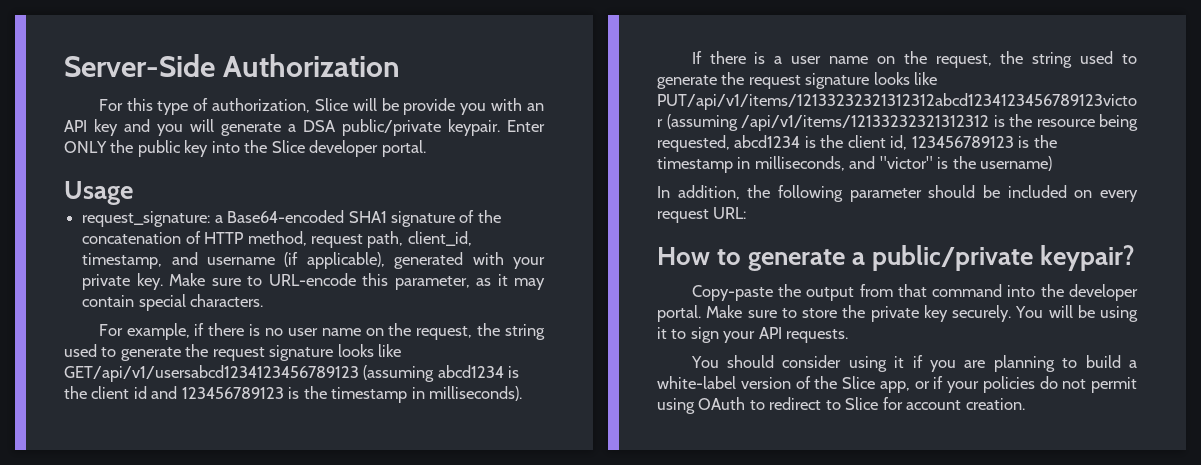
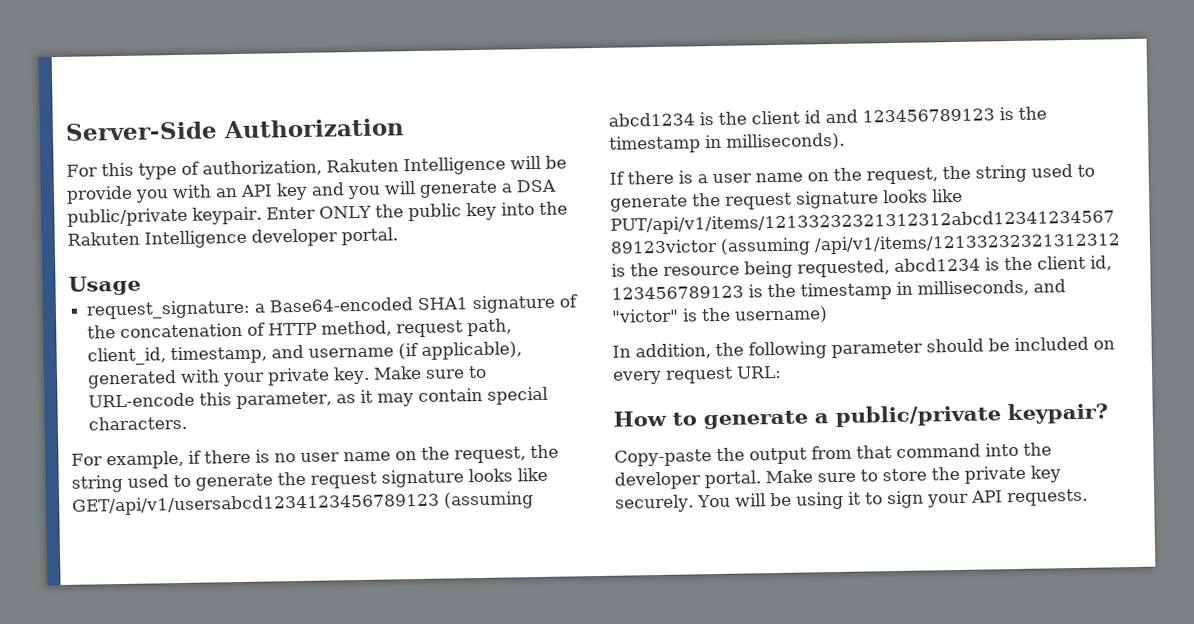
- For this type of authorization, Slice will be provide you with an API key and you will generate a DSA public/private keypair.
+ For this type of authorization, Rakuten Intelligence will be provide you with an API key and you will generate a DSA public/private keypair.
- Enter ONLY the public key into the Slice developer portal.
+ Enter ONLY the public key into the Rakuten Intelligence developer portal.
- You should consider using it if you are planning to build a white-label version of the Slice app, or if your policies do not permit using OAuth to redirect to Slice for account creation.

